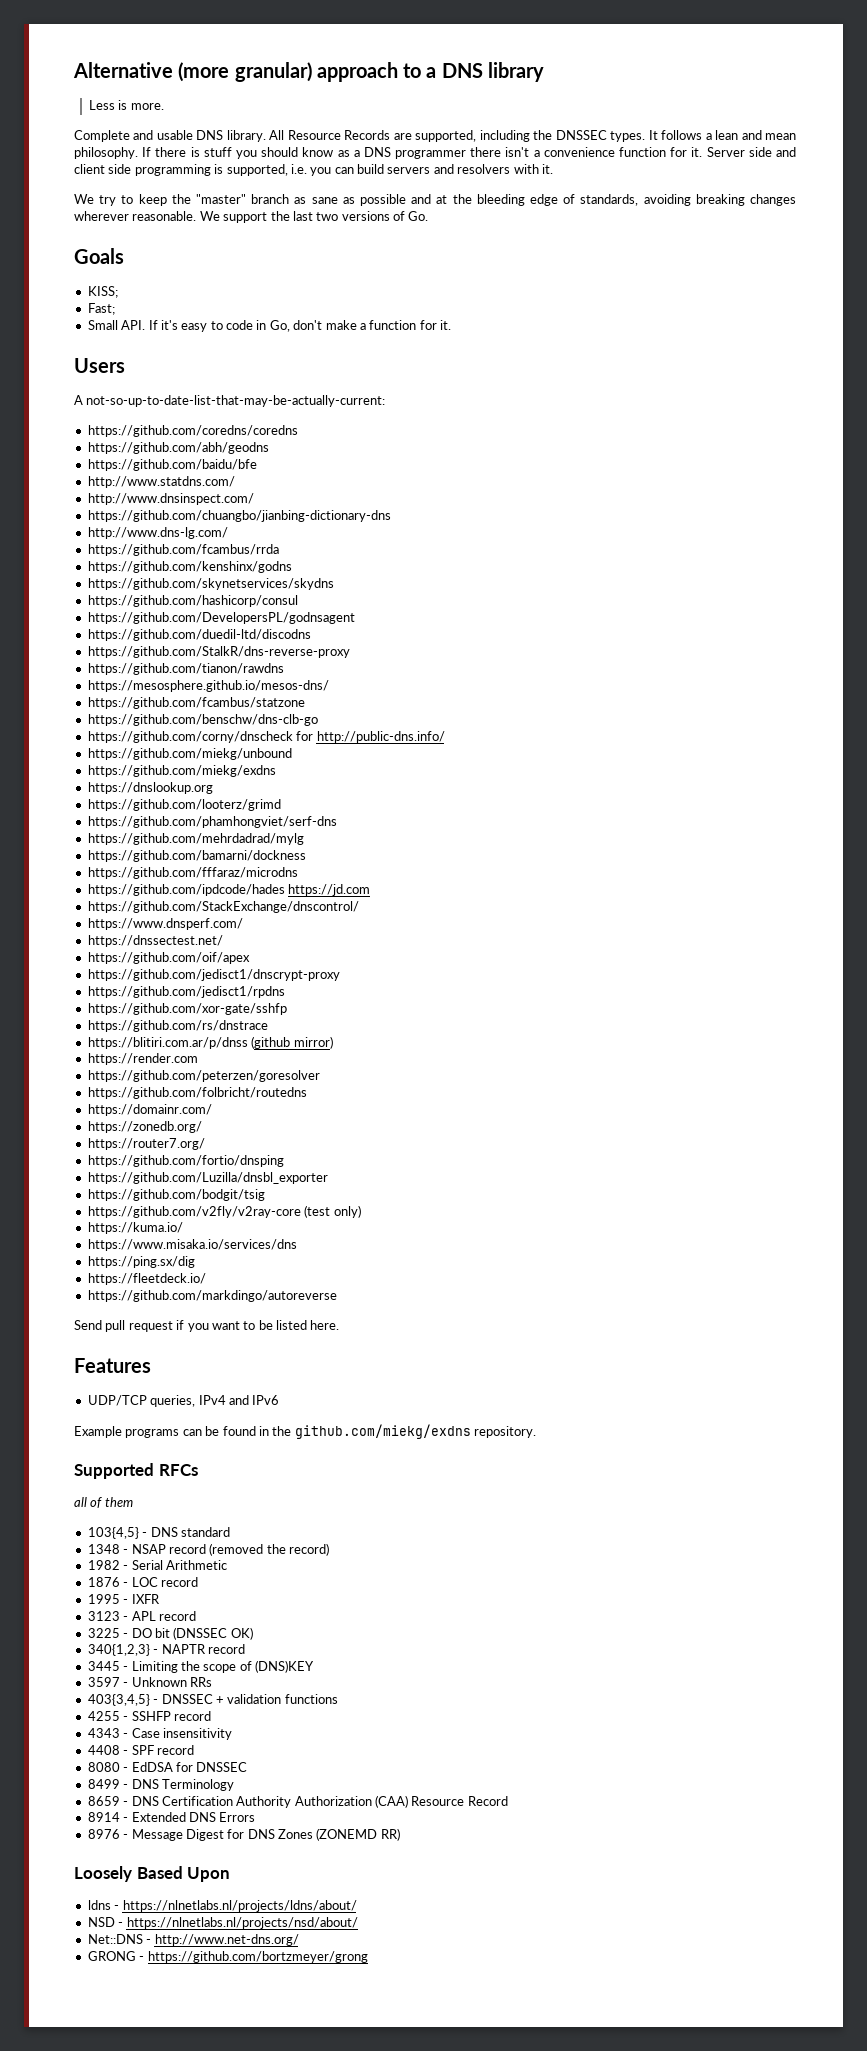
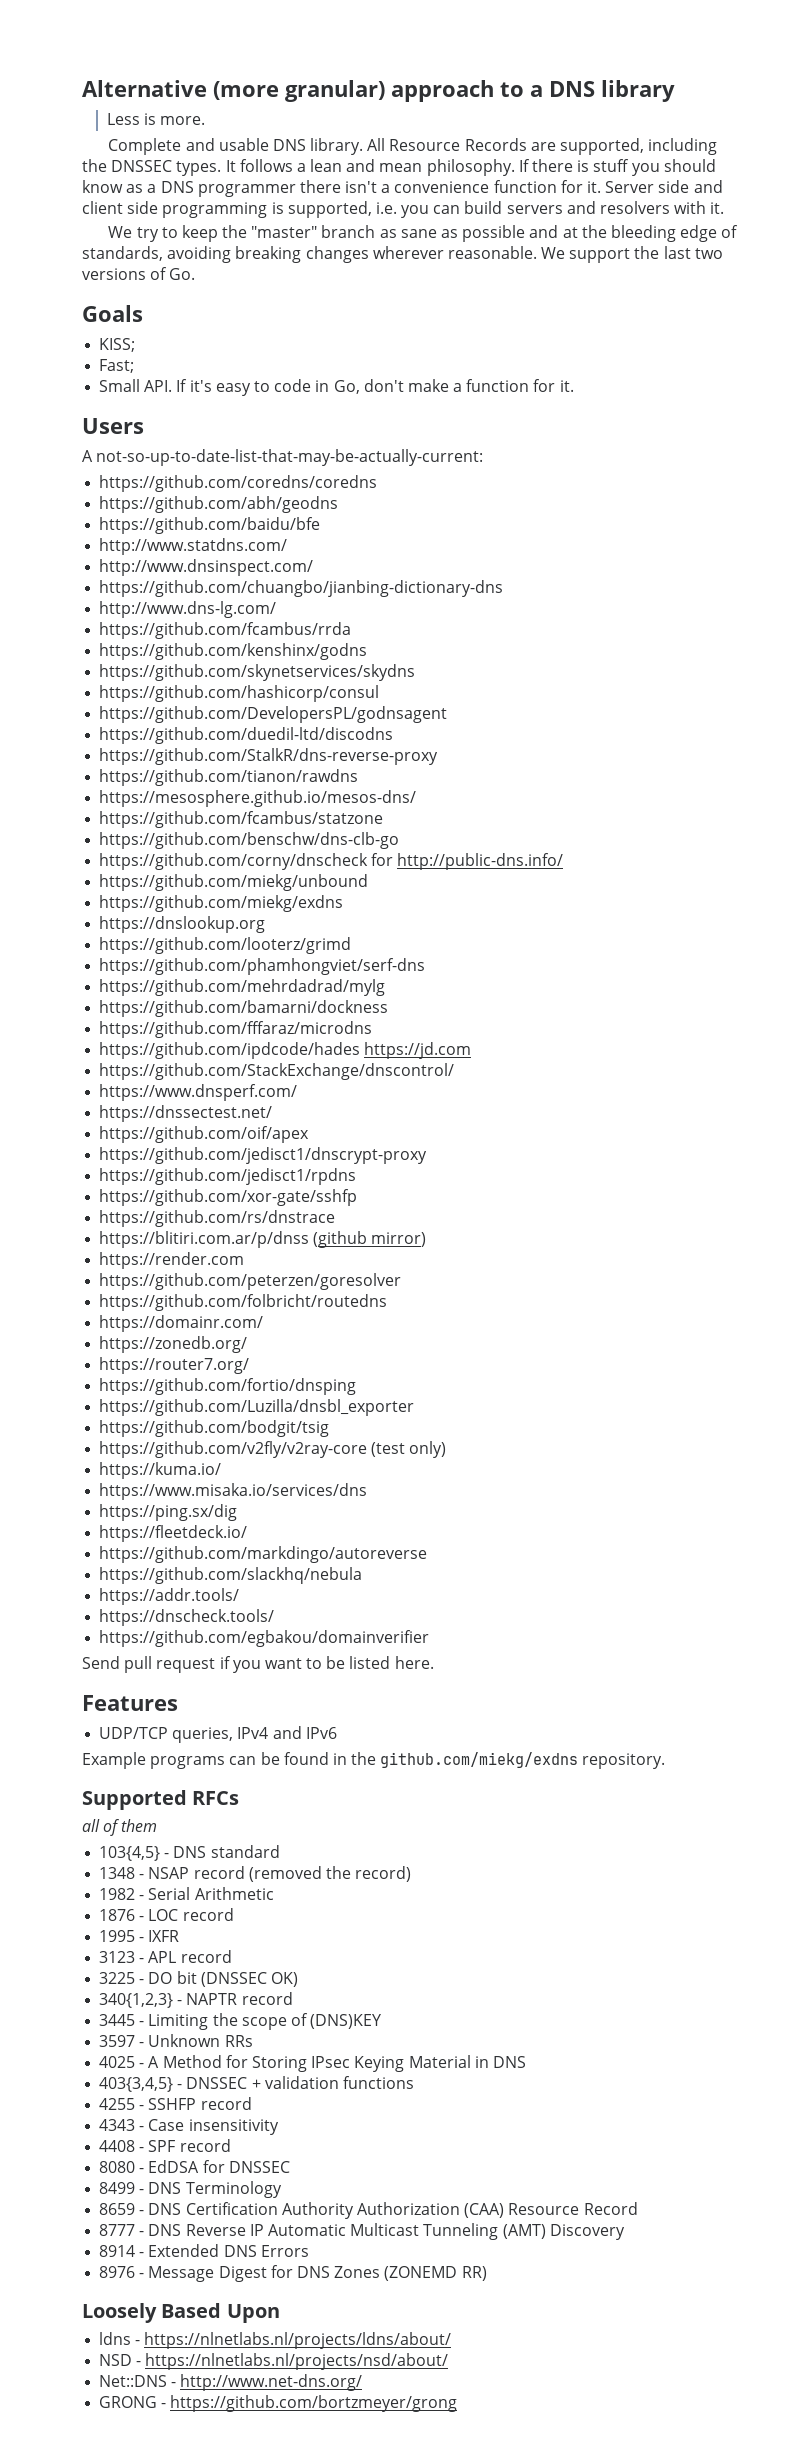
+ https://github.com/slackhq/nebula
+ https://addr.tools/
+ https://dnscheck.tools/
+ https://github.com/egbakou/domainverifier
+ 4025 - A Method for Storing IPsec Keying Material in DNS
+ 8777 - DNS Reverse IP Automatic Multicast Tunneling (AMT) Discovery

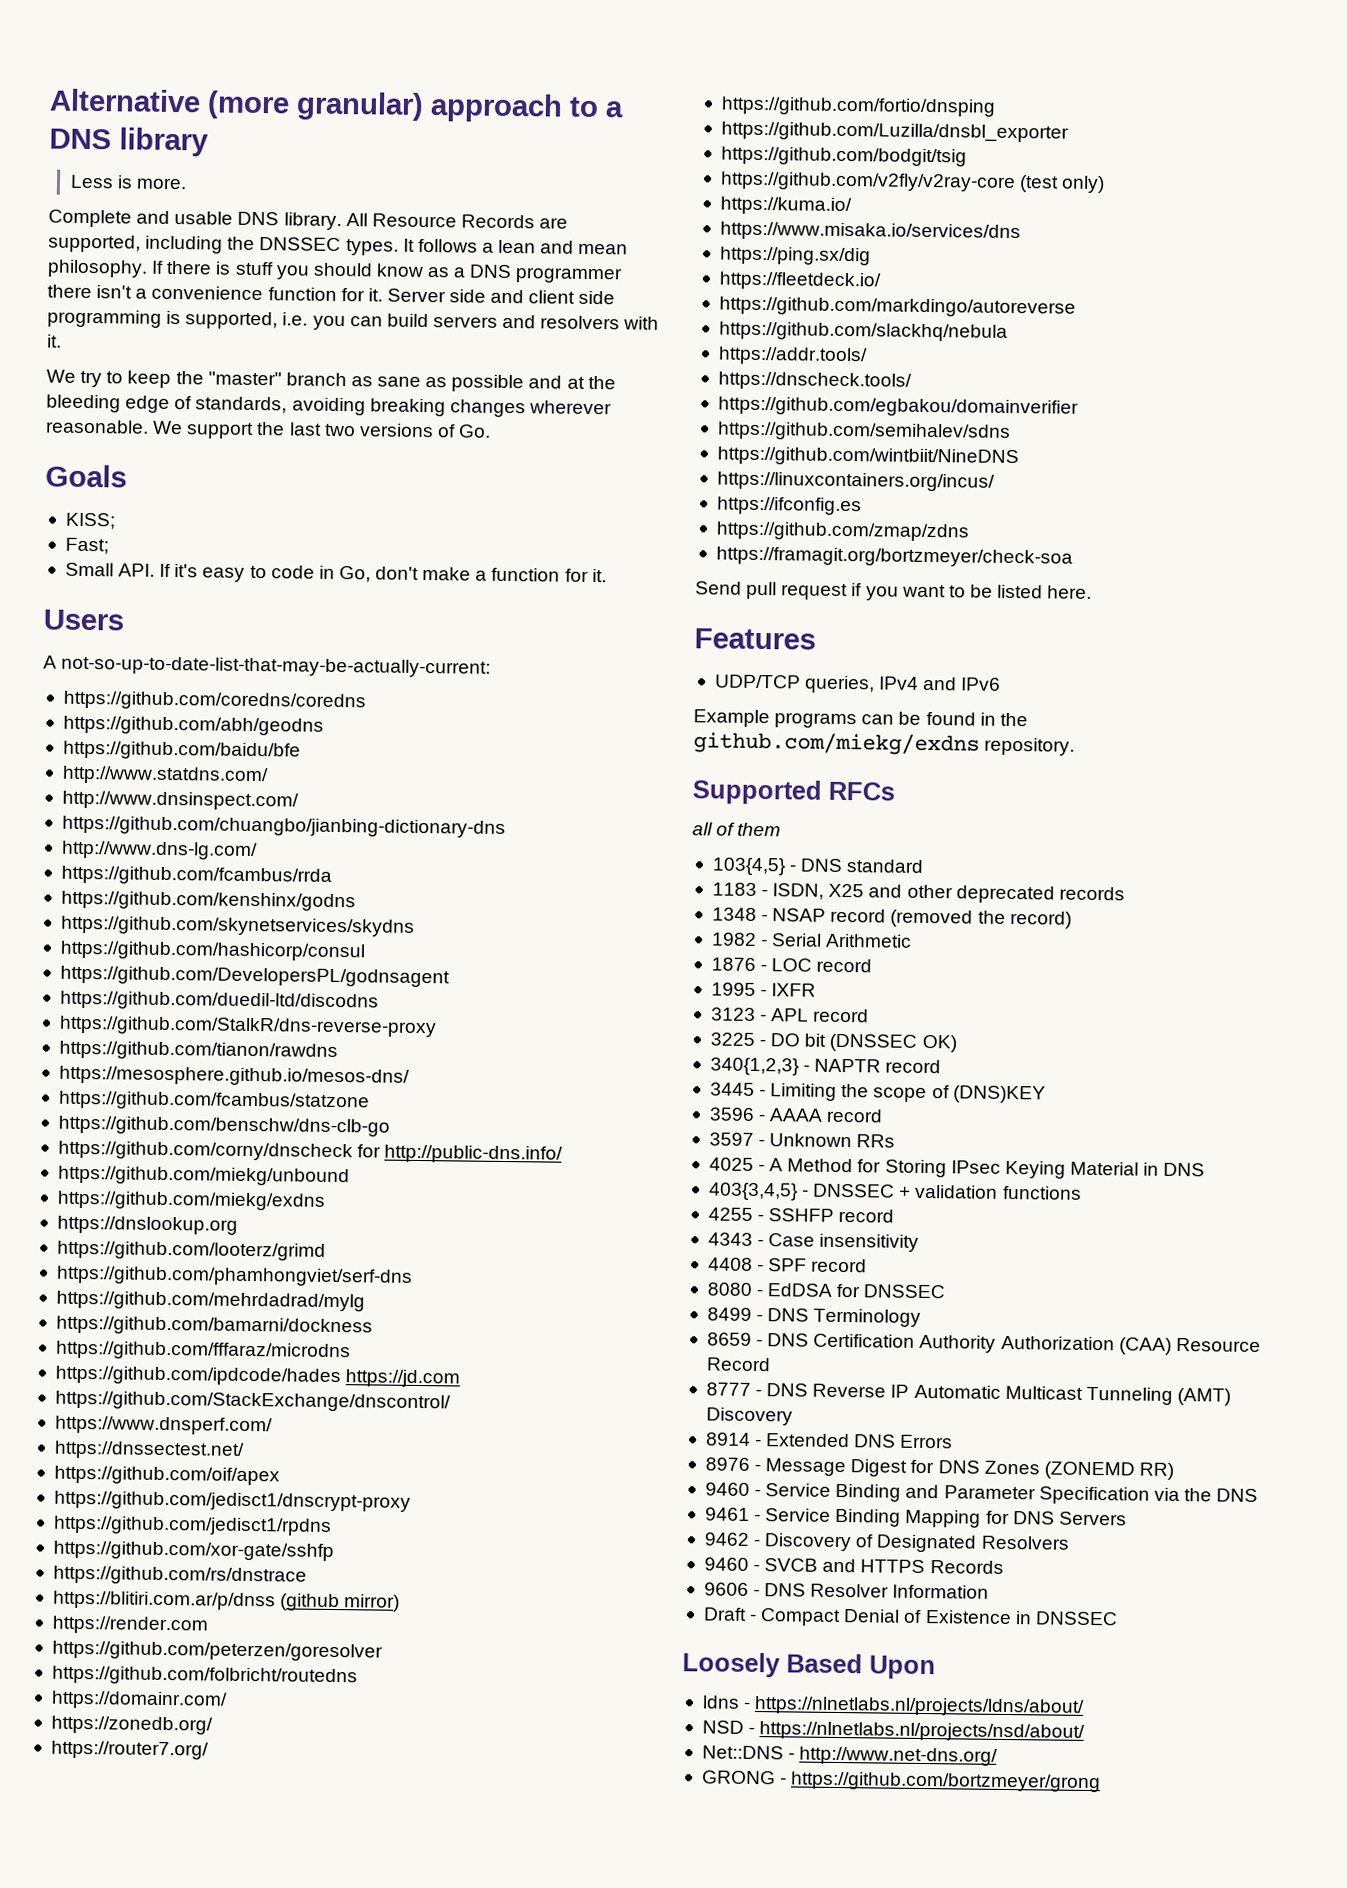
+ https://github.com/semihalev/sdns
+ https://github.com/wintbiit/NineDNS
+ https://linuxcontainers.org/incus/
+ https://ifconfig.es
+ https://github.com/zmap/zdns
+ https://framagit.org/bortzmeyer/check-soa
+ 1183 - ISDN, X25 and other deprecated records
+ 3596 - AAAA record
+ 9460 - Service Binding and Parameter Specification via the DNS
+ 9461 - Service Binding Mapping for DNS Servers
+ 9462 - Discovery of Designated Resolvers
+ 9460 - SVCB and HTTPS Records
+ 9606 - DNS Resolver Information
+ Draft - Compact Denial of Existence in DNSSEC

